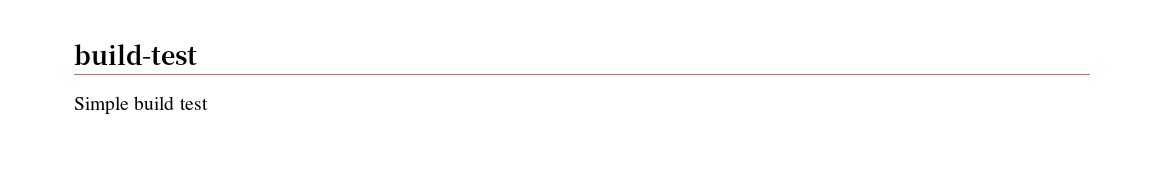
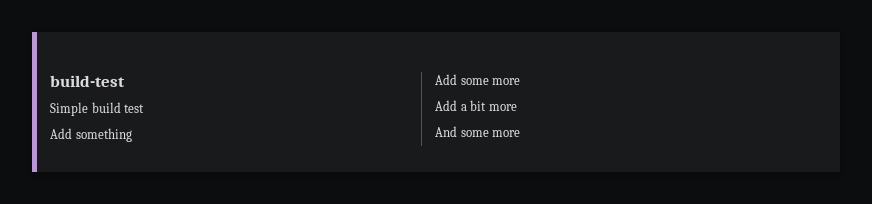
+ Add something
+ Add some more
+ Add a bit more
+ And some more

